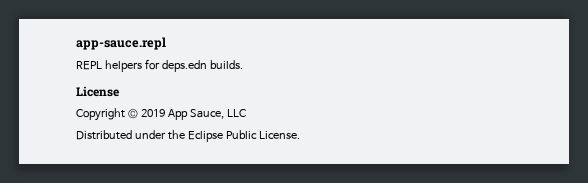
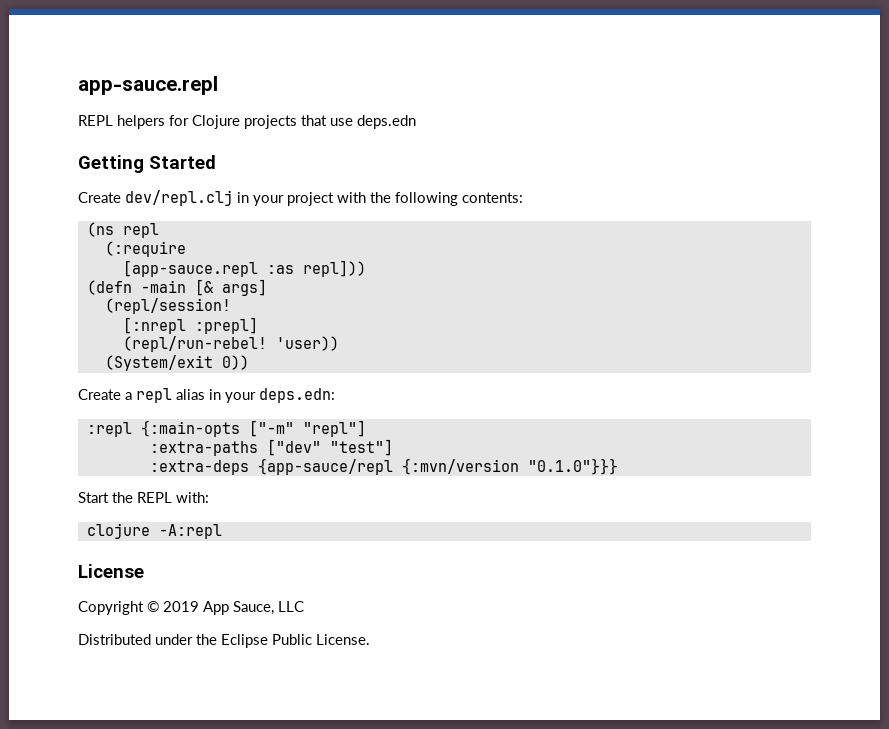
- REPL helpers for deps.edn builds.
+ REPL helpers for Clojure projects that use deps.edn
+ Getting Started
+ Create dev/repl.clj in your project with the following contents:
+ (ns repl
+ (:require
+ [app-sauce.repl :as repl]))
+ (defn -main [& args]
+ (repl/session!
+ [:nrepl :prepl]
+ (repl/run-rebel! 'user))
+ (System/exit 0))
+ Create a repl alias in your deps.edn:
+ :repl {:main-opts ["-m" "repl"]
+ :extra-paths ["dev" "test"]
+ :extra-deps {app-sauce/repl {:mvn/version "0.1.0"}}}
+ Start the REPL with:
+ clojure -A:repl

